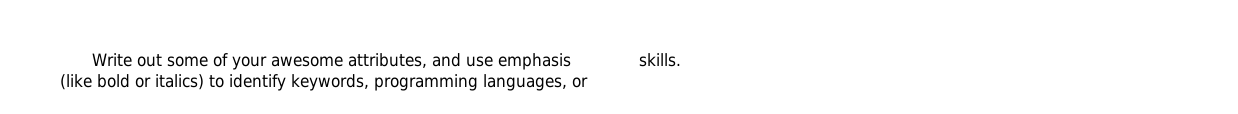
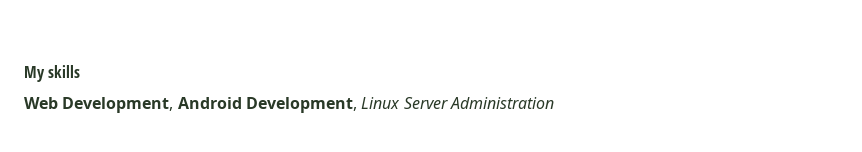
- Write out some of your awesome attributes, and use emphasis (like bold or italics) to identify keywords, programming languages, or skills.
+ My skills
+ Web Development, Android Development, Linux Server Administration

